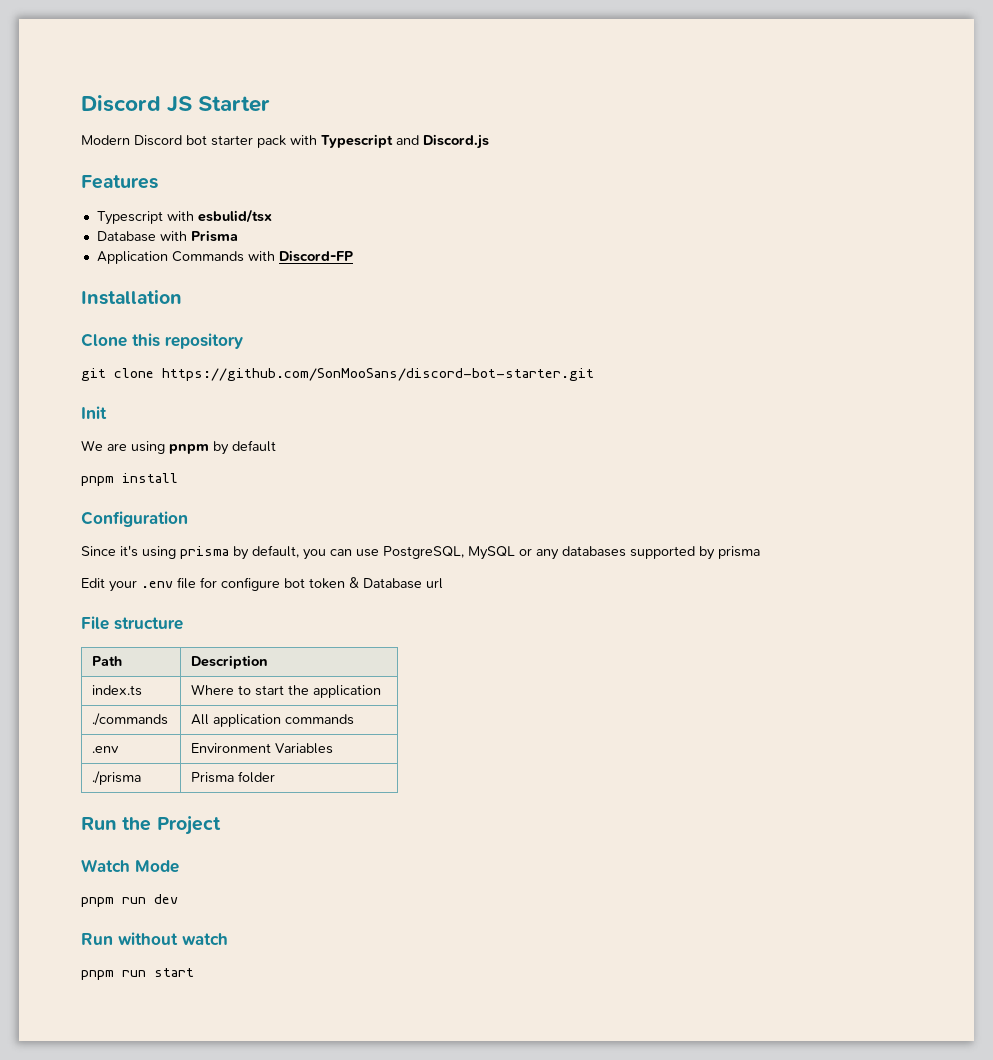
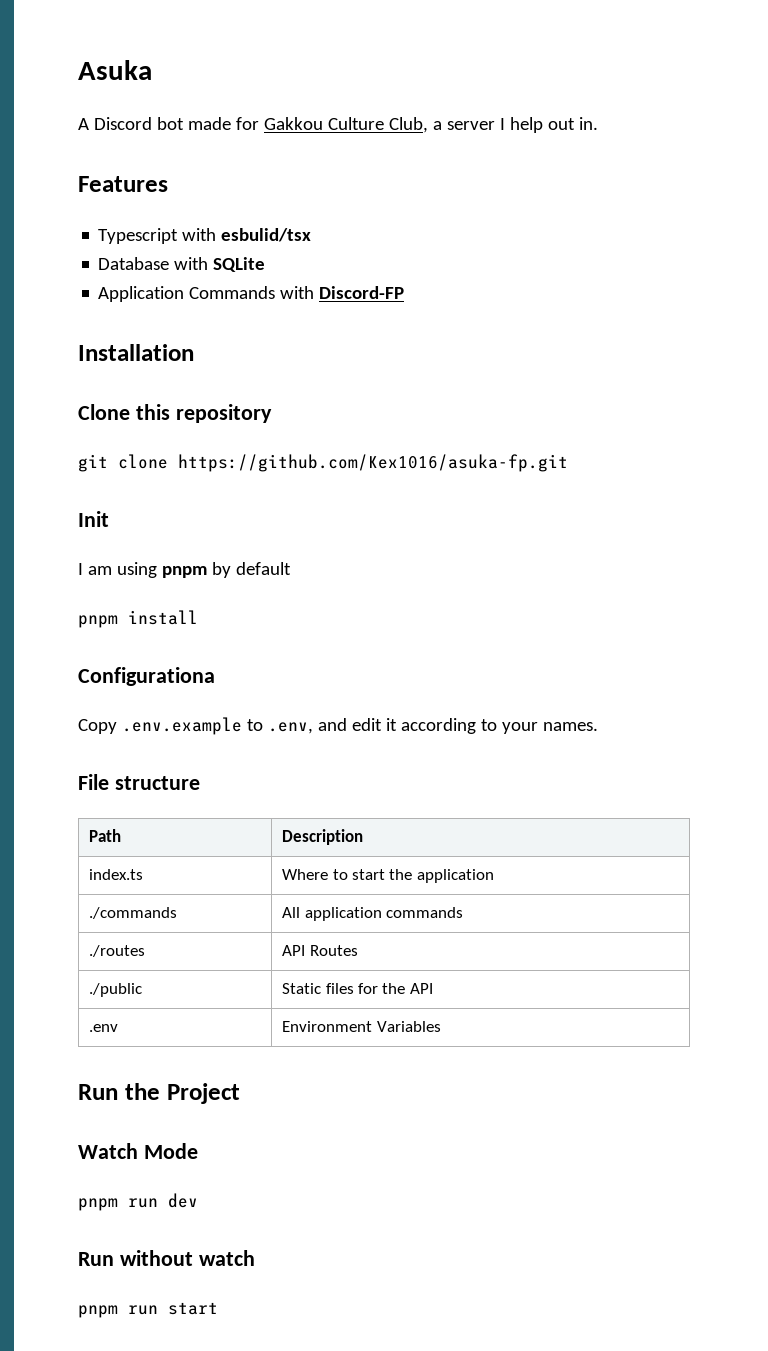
- Discord JS Starter
- Modern Discord bot starter pack with Typescript and Discord.js
+ Asuka
+ A Discord bot made for Gakkou Culture Club, a server I help out in.
- Database with Prisma
+ Database with SQLite
- git clone https://github.com/SonMooSans/discord-bot-starter.git
+ git clone https://github.com/Kex1016/asuka-fp.git
- We are using pnpm by default
+ I am using pnpm by default
- Configuration
- Since it's using prisma by default, you can use PostgreSQL, MySQL or any databases supported by prisma
- Edit your .env file for configure bot token & Database url
+ Configurationa
+ Copy .env.example to .env, and edit it according to your names.
+ ./routes | API Routes
+ ./public | Static files for the API
- ./prisma | Prisma folder

